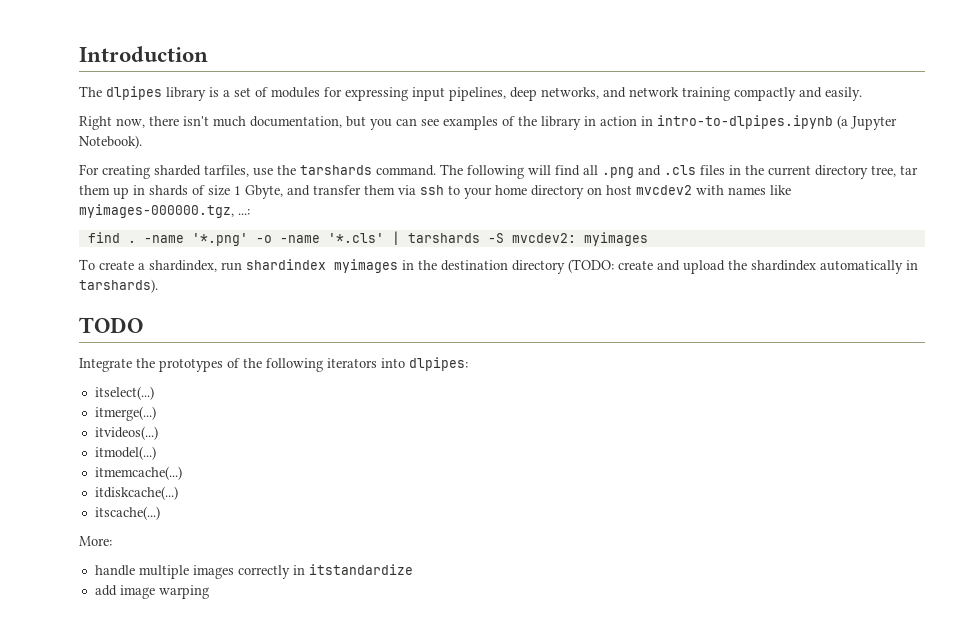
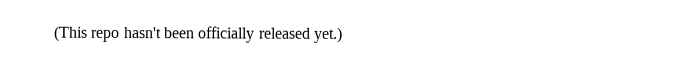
- Introduction
- The dlpipes library is a set of modules for expressing input pipelines, deep networks, and network training compactly and easily.
- Right now, there isn't much documentation, but you can see examples of the library in action in intro-to-dlpipes.ipynb (a Jupyter Notebook).
- For creating sharded tarfiles, use the tarshards command. The following will find all .png and .cls files in the current directory tree, tar them up in shards of size 1 Gbyte, and transfer them via ssh to your home directory on host mvcdev2 with names like myimages-000000.tgz, ...:
- find . -name '*.png' -o -name '*.cls' | tarshards -S mvcdev2: myimages
- To create a shardindex, run shardindex myimages in the destination directory (TODO: create and upload the shardindex automatically in tarshards).
- TODO
- Integrate the prototypes of the following iterators into dlpipes:
- itselect(...)
- itmerge(...)
- itvideos(...)
- itmodel(...)
- itmemcache(...)
- itdiskcache(...)
- itscache(...)
- More:
- handle multiple images correctly in itstandardize
- add image warping
+ (This repo hasn't been officially released yet.)

